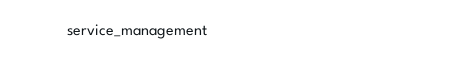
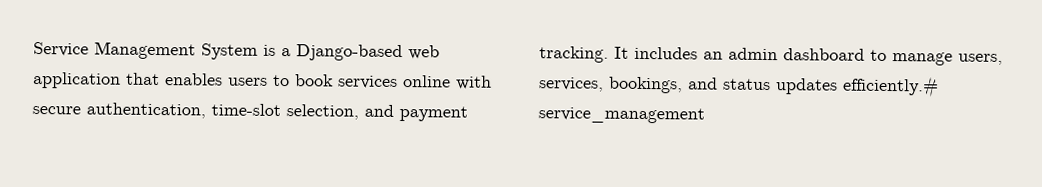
- service_management
+ Service Management System is a Django-based web application that enables users to book services online with secure authentication, time-slot selection, and payment tracking. It includes an admin dashboard to manage users, services, bookings, and status updates efficiently.# service_management

